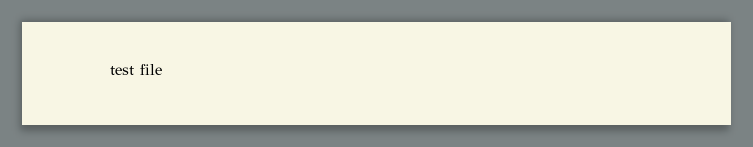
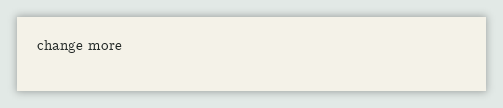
- test file
+ change more

